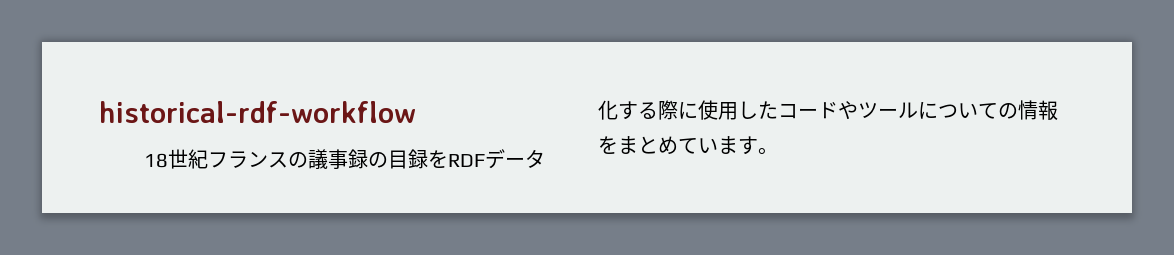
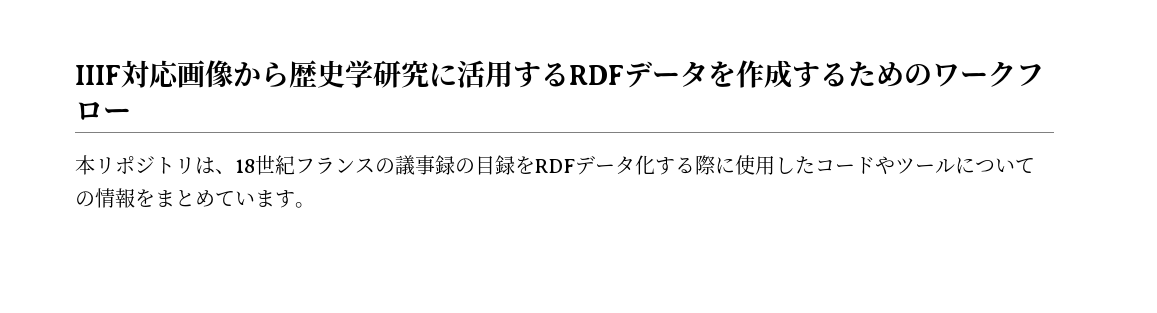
- historical-rdf-workflow
- 18世紀フランスの議事録の目録をRDFデータ化する際に使用したコードやツールについての情報をまとめています。
+ IIIF対応画像から歴史学研究に活用するRDFデータを作成するためのワークフロー
+ 本リポジトリは、18世紀フランスの議事録の目録をRDFデータ化する際に使用したコードやツールについての情報をまとめています。

